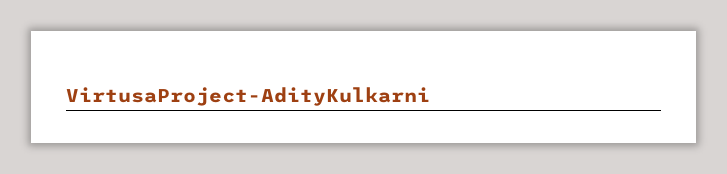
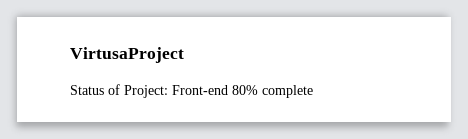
- VirtusaProject-AdityKulkarni
+ VirtusaProject
+ Status of Project: Front-end 80% complete

